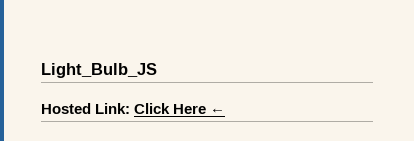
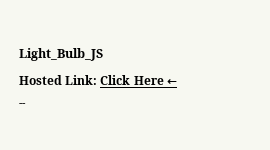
+ --

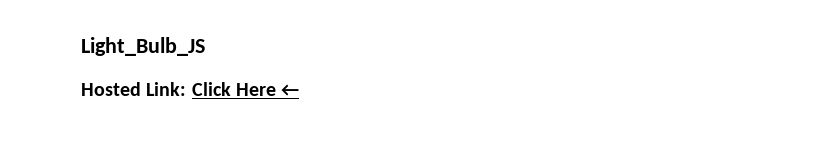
- --

